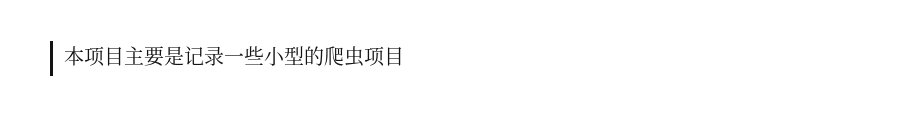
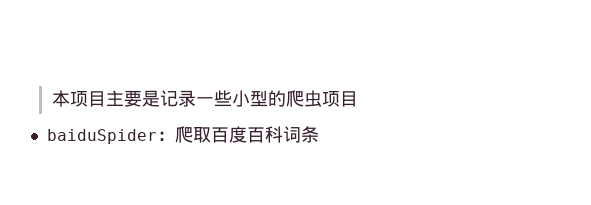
+ baiduSpider：爬取百度百科词条

